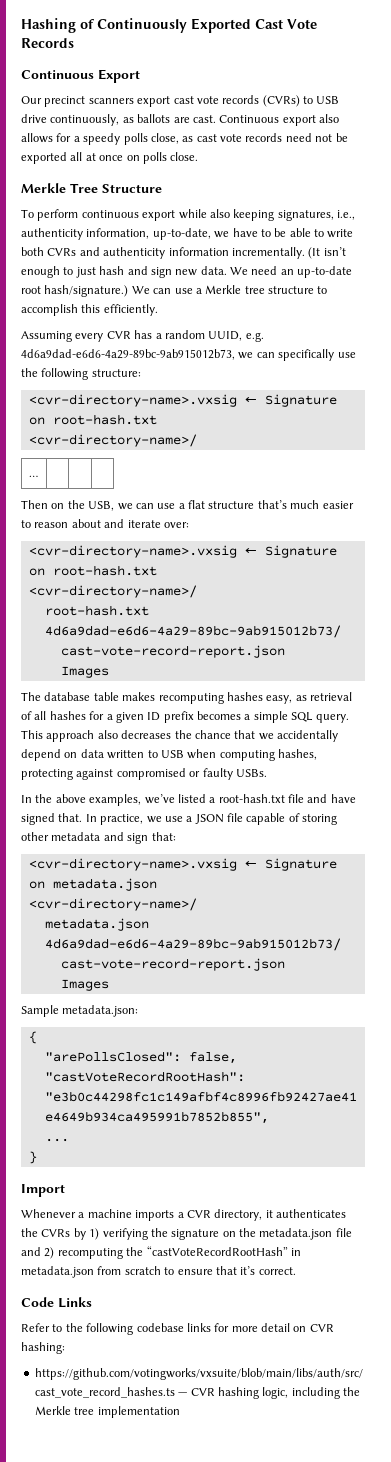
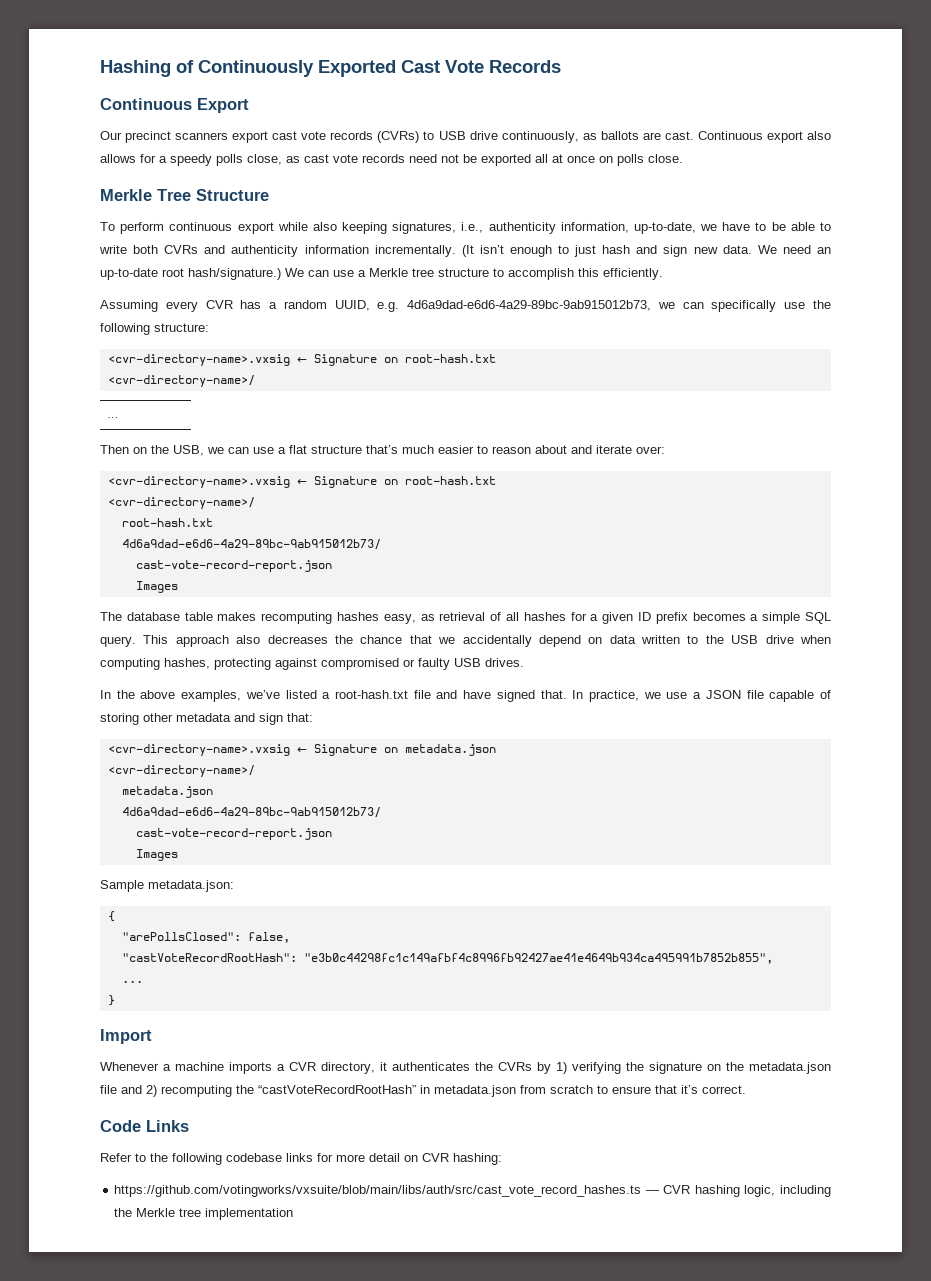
- This approach also decreases the chance that we accidentally depend on data written to USB when computing hashes, protecting against compromised or faulty USBs.
+ This approach also decreases the chance that we accidentally depend on data written to the USB drive when computing hashes, protecting against compromised or faulty USB drives.

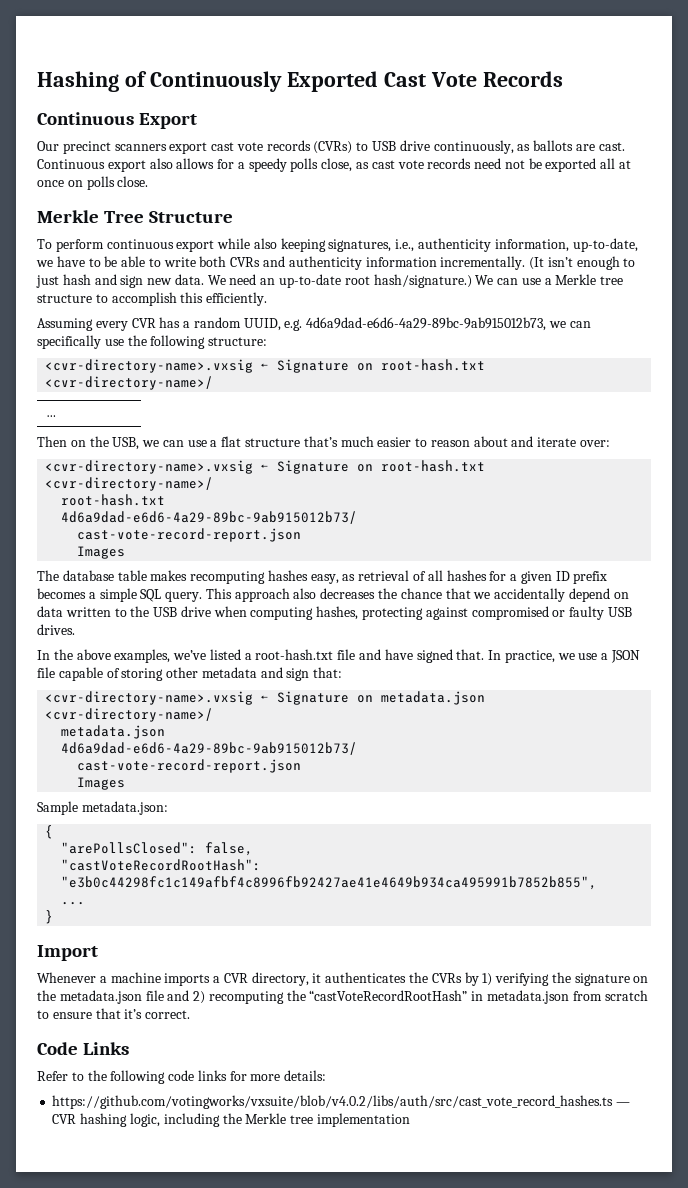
- Refer to the following codebase links for more detail on CVR hashing:
- https://github.com/votingworks/vxsuite/blob/main/libs/auth/src/cast_vote_record_hashes.ts — CVR hashing logic, including the Merkle tree implementation
+ Refer to the following code links for more details:
+ https://github.com/votingworks/vxsuite/blob/v4.0.2/libs/auth/src/cast_vote_record_hashes.ts — CVR hashing logic, including the Merkle tree implementation

